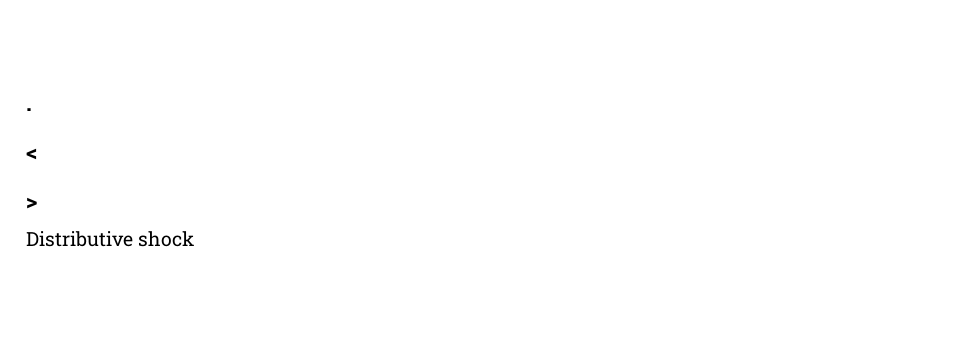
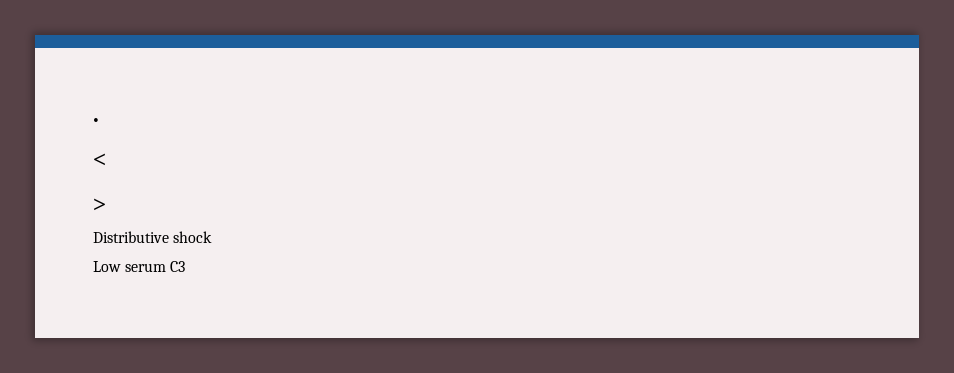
+ Low serum C3

